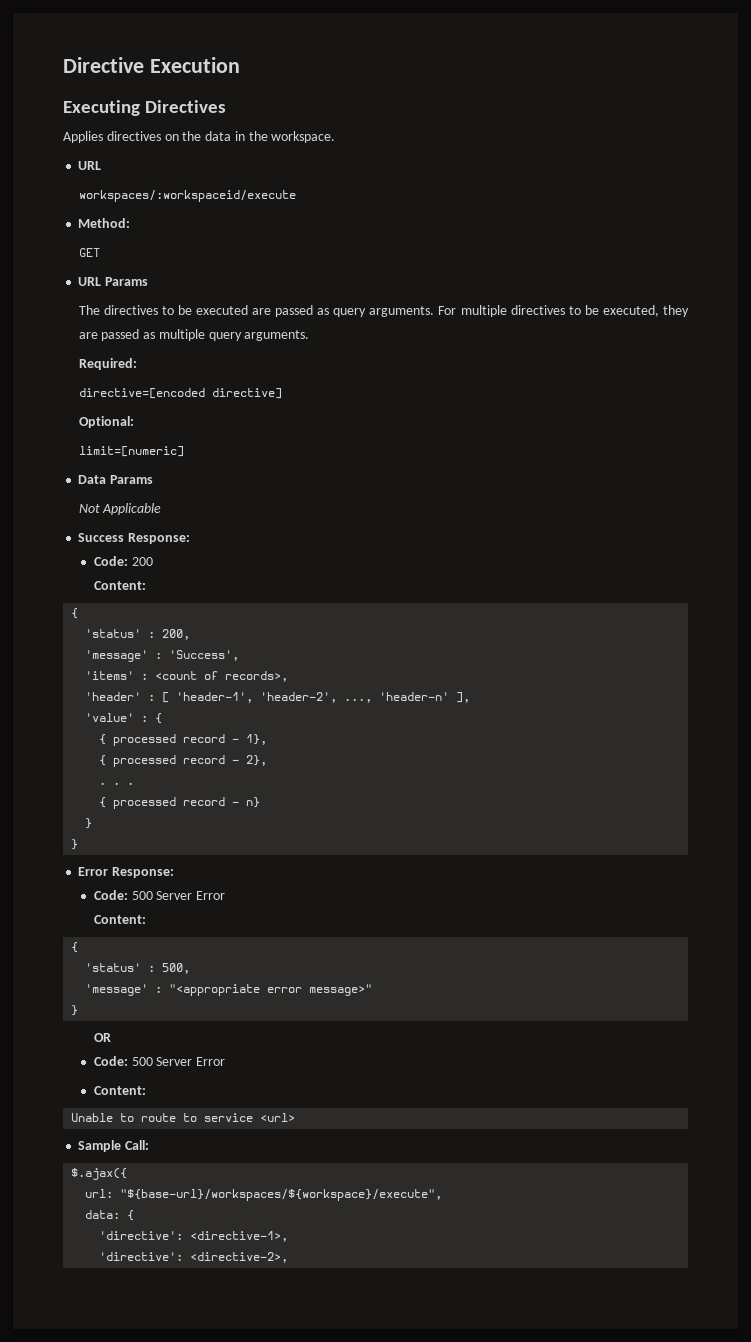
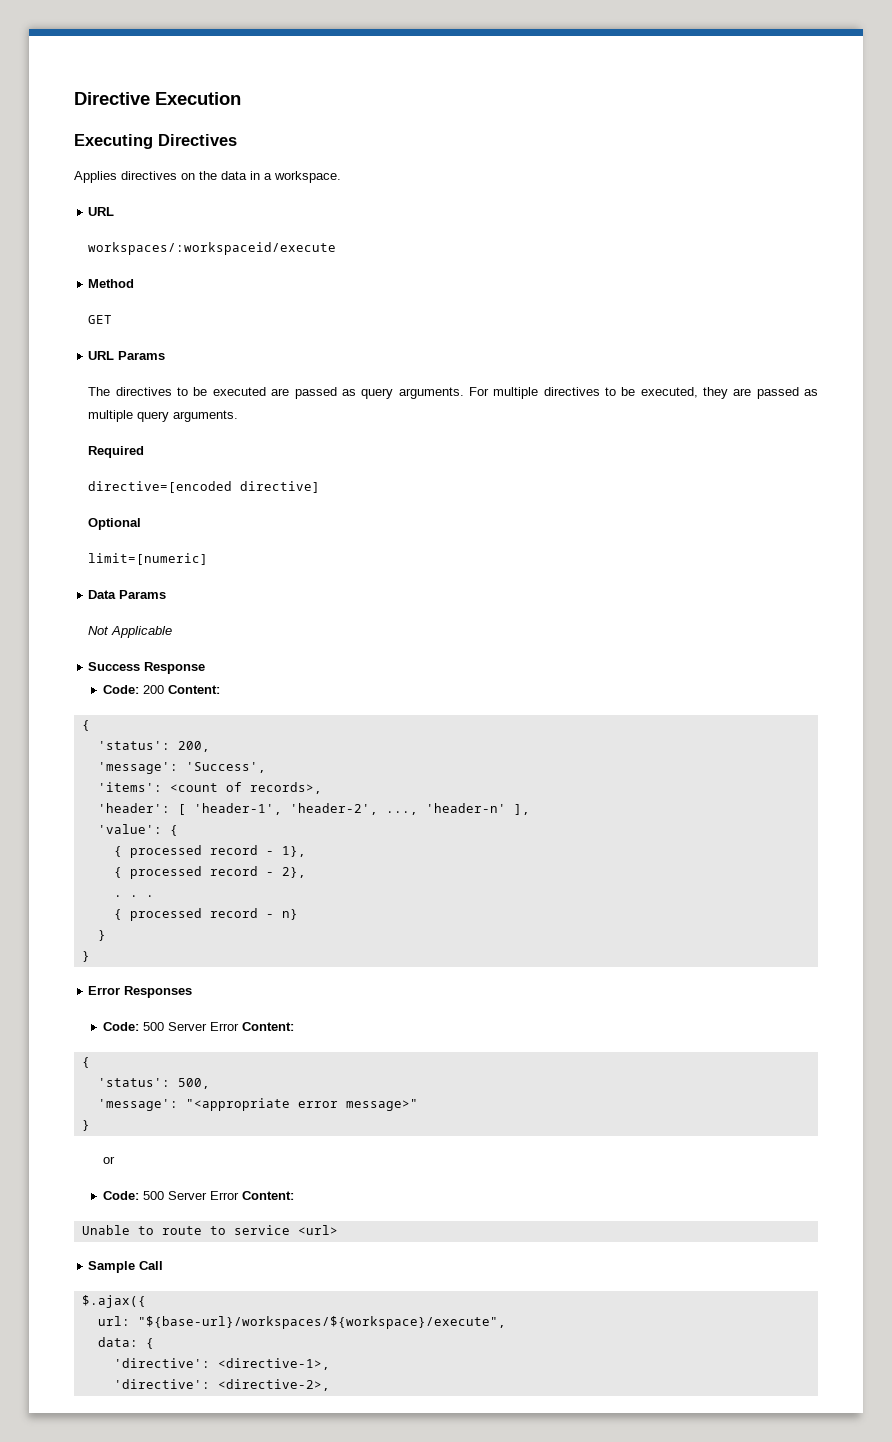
- Applies directives on the data in the workspace.
+ Applies directives on the data in a workspace.
- Method:
+ Method
- Required:
+ Required
- Optional:
+ Optional
- Success Response:
+ Success Response
- Code: 200
- Content:
+ Code: 200 Content:
  {
- 'status' : 200,
+ 'status': 200,
- 'message' : 'Success',
+ 'message': 'Success',
- 'items' : <count of records>,
+ 'items': <count of records>,
- 'header' : [ 'header-1', 'header-2', ..., 'header-n' ],
+ 'header': [ 'header-1', 'header-2', ..., 'header-n' ],
- 'value' : {
+ 'value': {
- Error Response:
- Code: 500 Server Error
- Content:
+ Error Responses
+ Code: 500 Server Error Content:
  {
- 'status' : 500,
+ 'status': 500,
- 'message' : "<appropriate error message>"
+ 'message': "<appropriate error message>"
- OR
- Code: 500 Server Error
- Content:
+ or
+ Code: 500 Server Error Content:
- Sample Call:
+ Sample Call

